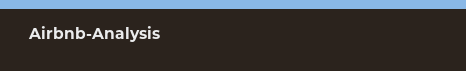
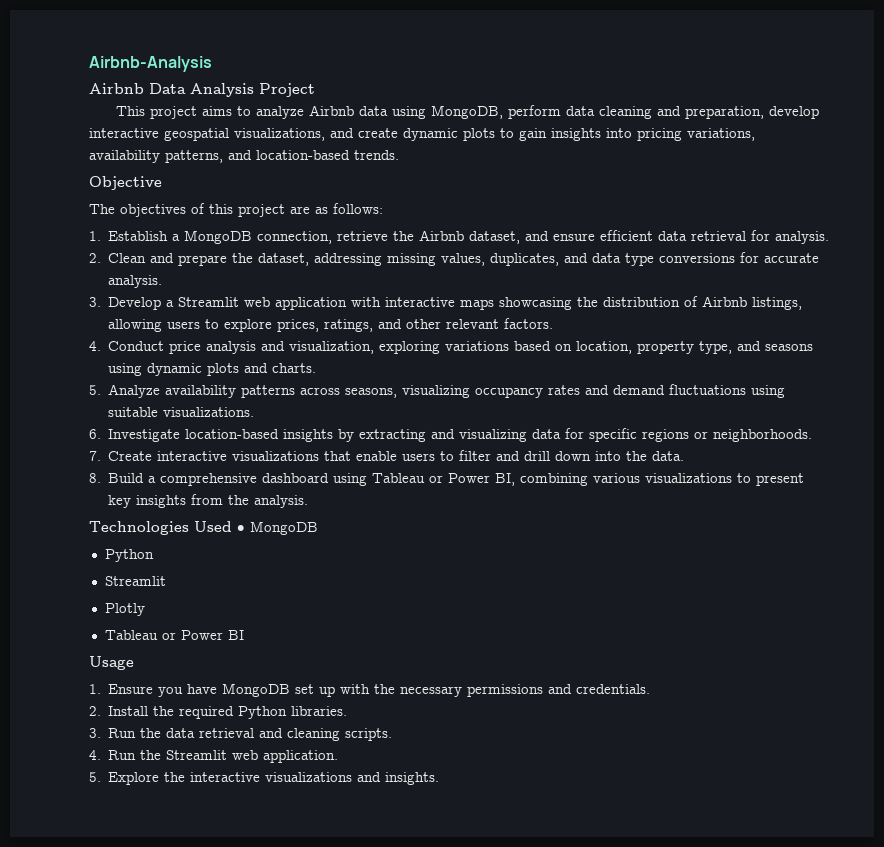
+ Airbnb Data Analysis Project
+ This project aims to analyze Airbnb data using MongoDB, perform data cleaning and preparation, develop interactive geospatial visualizations, and create dynamic plots to gain insights into pricing variations, availability patterns, and location-based trends.
+ Objective
+ The objectives of this project are as follows:
+ 1. Establish a MongoDB connection, retrieve the Airbnb dataset, and ensure efficient data retrieval for analysis.
+ 2. Clean and prepare the dataset, addressing missing values, duplicates, and data type conversions for accurate analysis.
+ 3. Develop a Streamlit web application with interactive maps showcasing the distribution of Airbnb listings, allowing users to explore prices, ratings, and other relevant factors.
+ 4. Conduct price analysis and visualization, exploring variations based on location, property type, and seasons using dynamic plots and charts.
+ 5. Analyze availability patterns across seasons, visualizing occupancy rates and demand fluctuations using suitable visualizations.
+ 6. Investigate location-based insights by extracting and visualizing data for specific regions or neighborhoods.
+ 7. Create interactive visualizations that enable users to filter and drill down into the data.
+ 8. Build a comprehensive dashboard using Tableau or Power BI, combining various visualizations to present key insights from the analysis.
+ Technologies Used • MongoDB
+ Python
+ Streamlit
+ Plotly
+ Tableau or Power BI
+ Usage
+ 1. Ensure you have MongoDB set up with the necessary permissions and credentials.
+ 2. Install the required Python libraries.
+ 3. Run the data retrieval and cleaning scripts.
+ 4. Run the Streamlit web application.
+ 5. Explore the interactive visualizations and insights.

